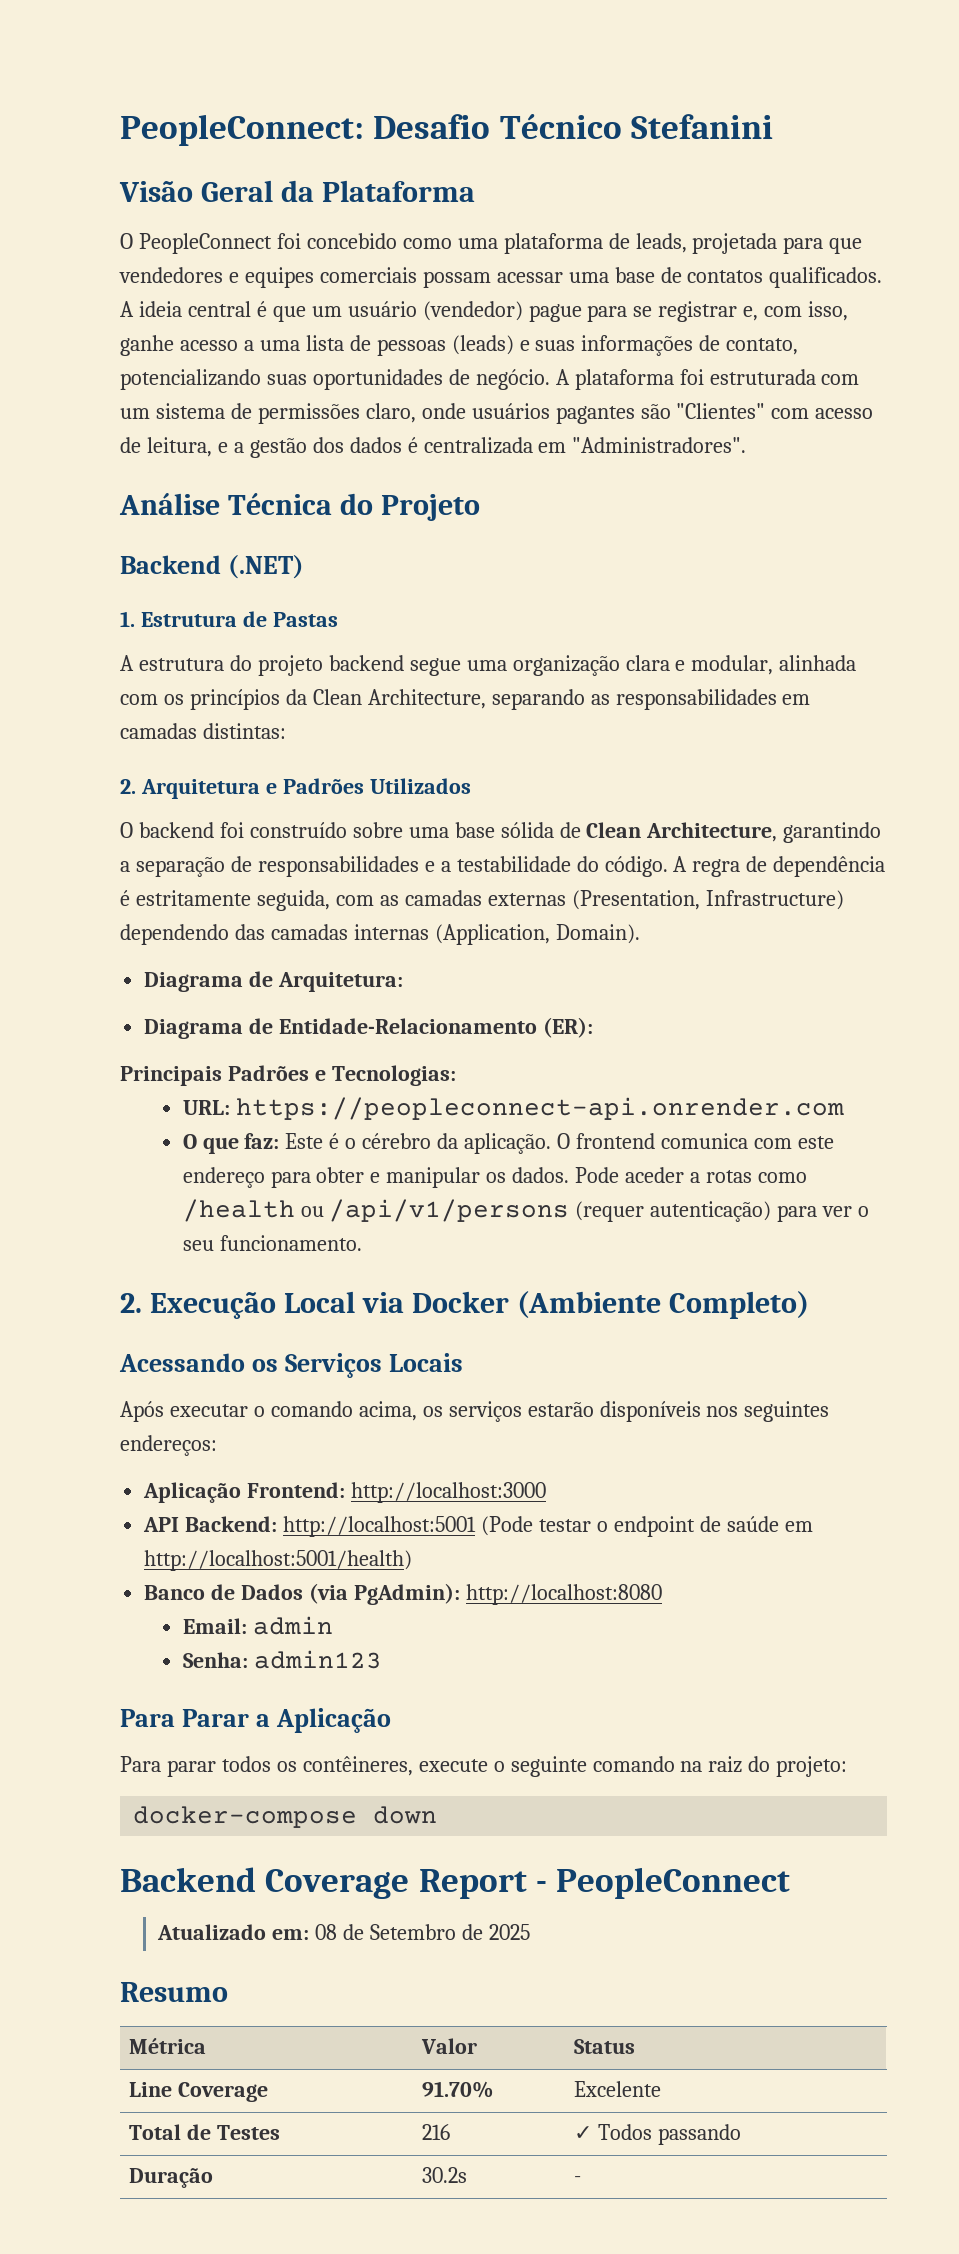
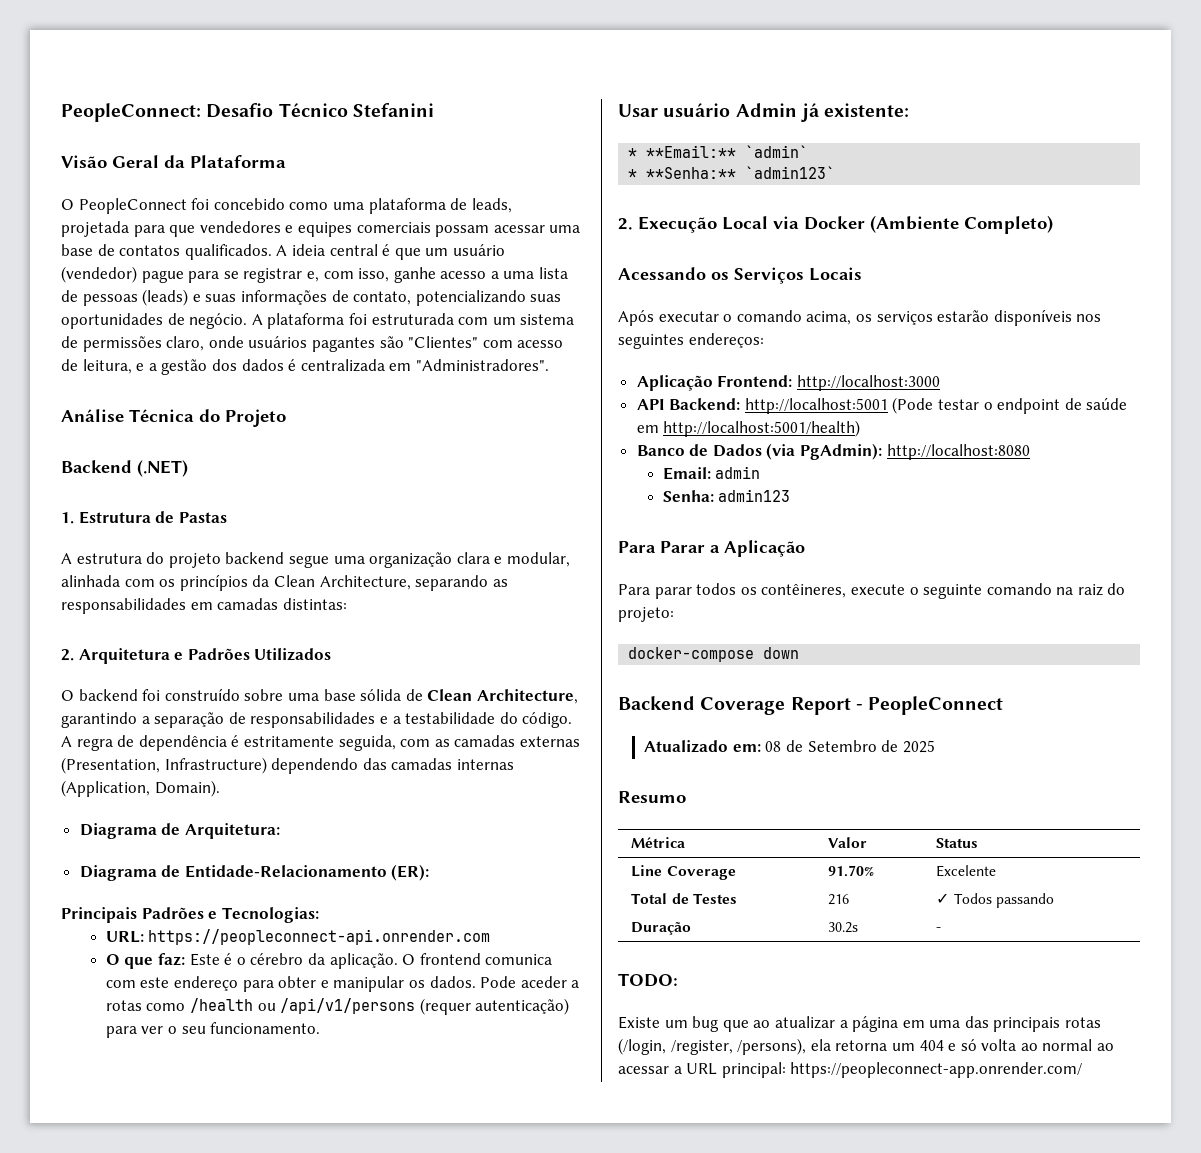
+ Usar usuário Admin já existente:
+ * **Email:** `admin`
+ * **Senha:** `admin123`
+ TODO:
+ Existe um bug que ao atualizar a página em uma das principais rotas (/login, /register, /persons), ela retorna um 404 e só volta ao normal ao acessar a URL principal: https://peopleconnect-app.onrender.com/

